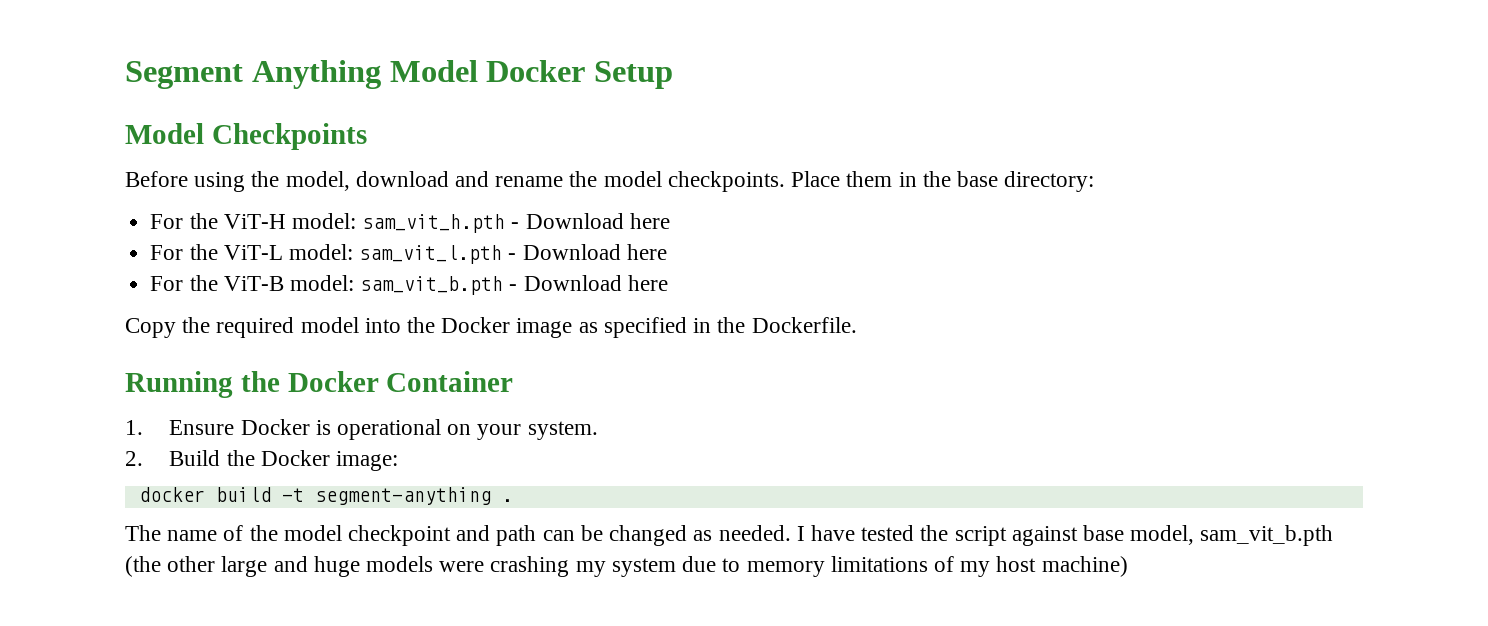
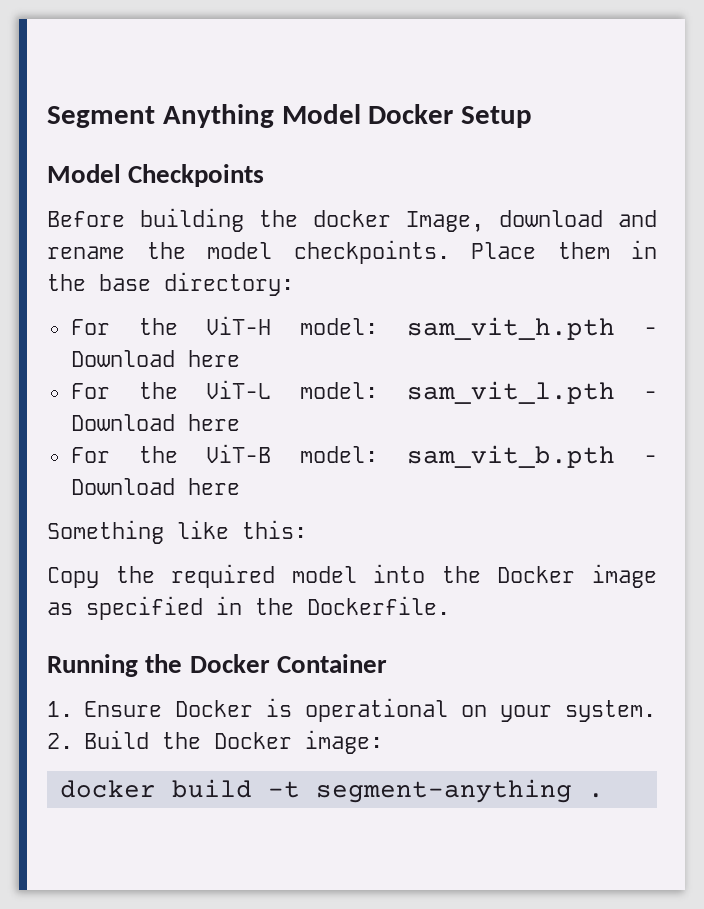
- Before using the model, download and rename the model checkpoints.
+ Before building the docker Image, download and rename the model checkpoints.
+ Something like this:
- The name of the model checkpoint and path can be changed as needed. I have tested the script against base model, sam_vit_b.pth (the other large and huge models were crashing my system due to memory limitations of my host machine)

